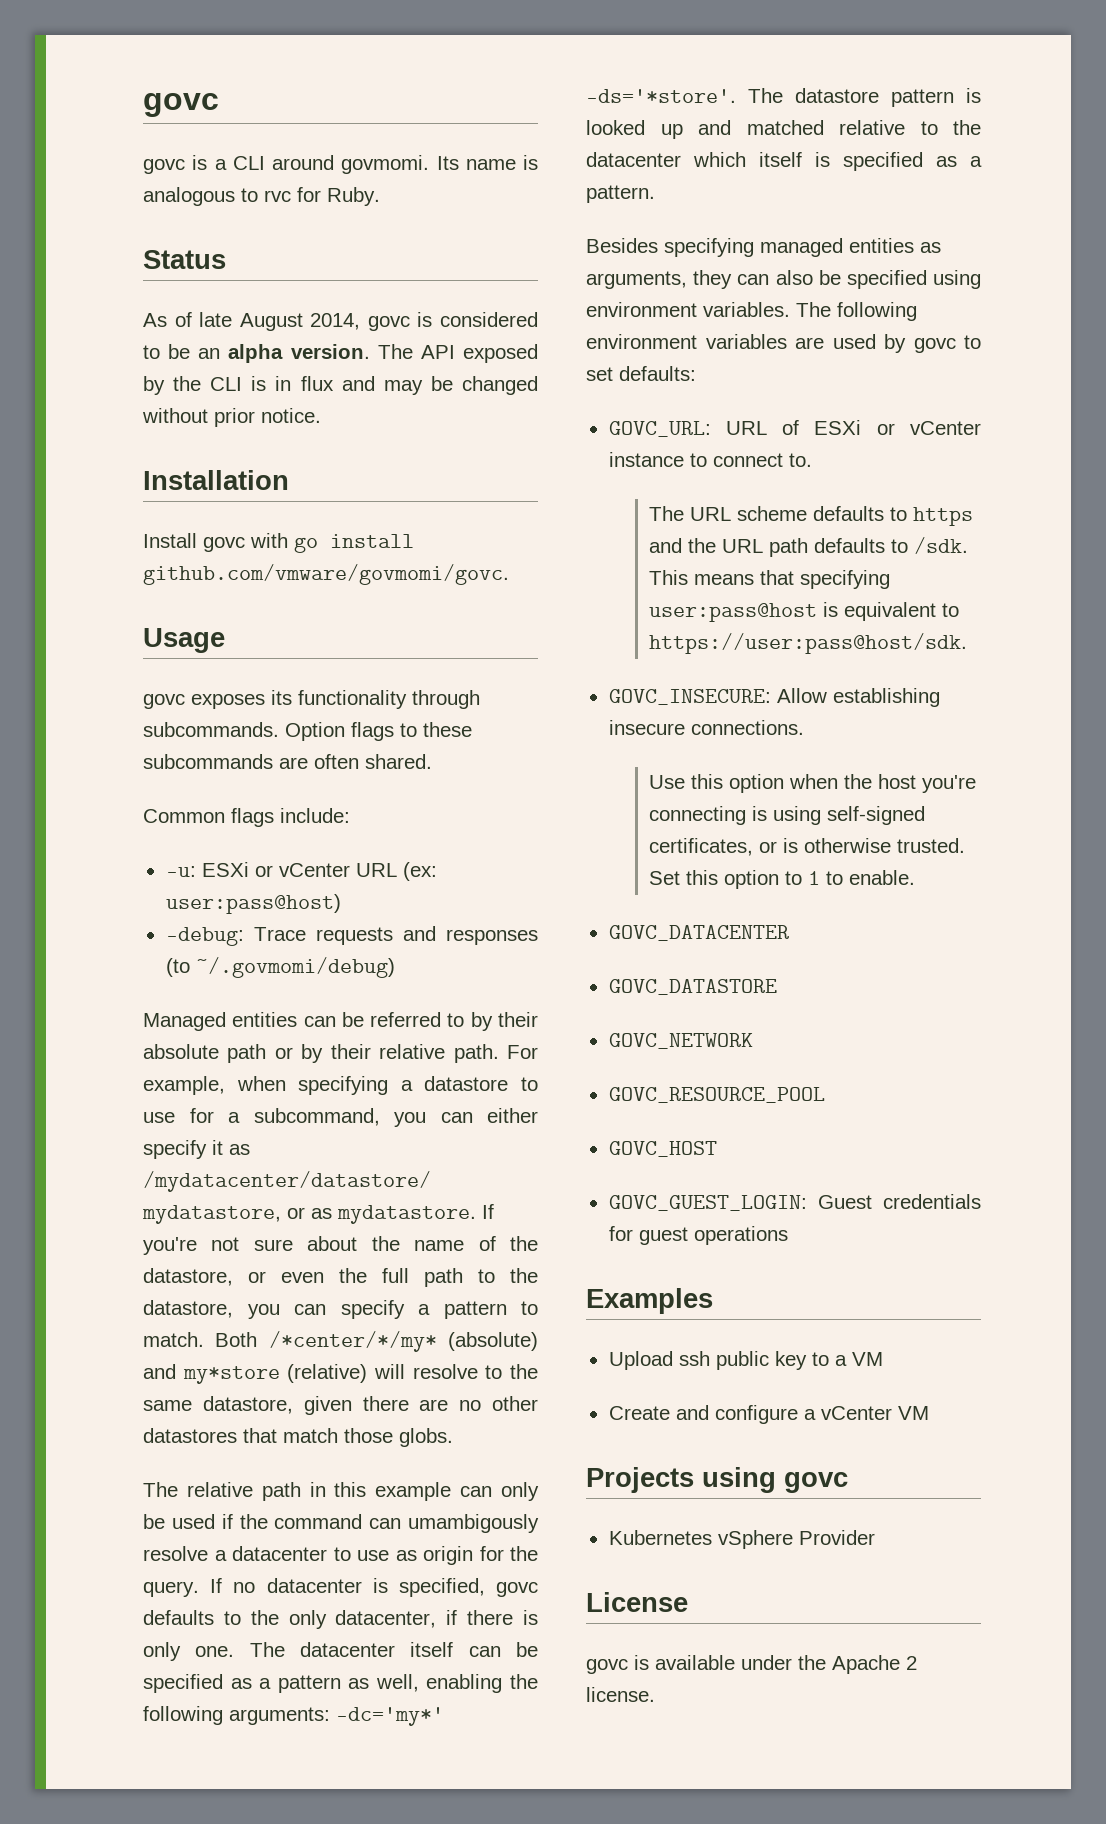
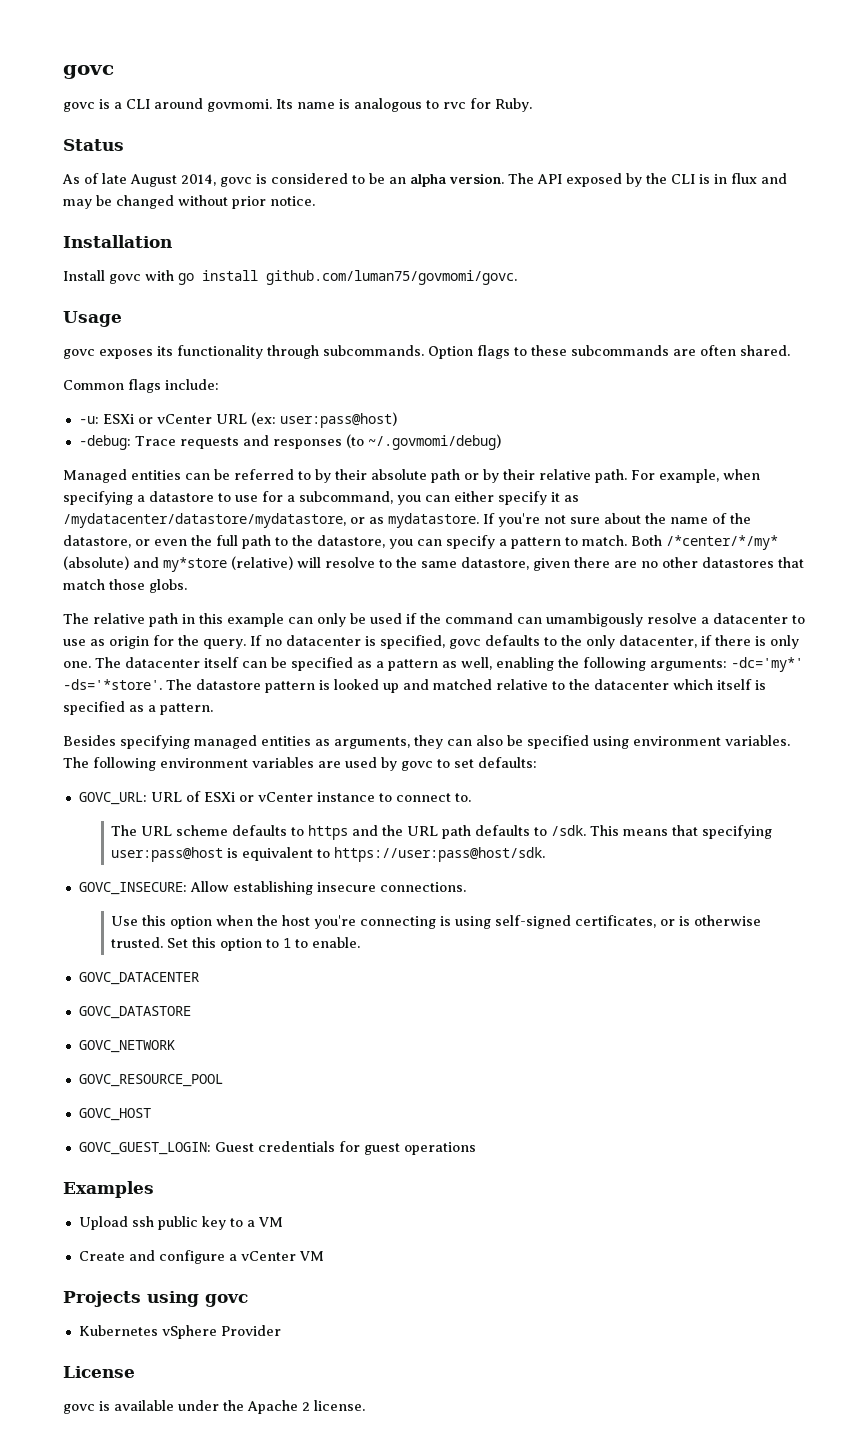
- Install govc with go install github.com/vmware/govmomi/govc.
+ Install govc with go install github.com/luman75/govmomi/govc.

